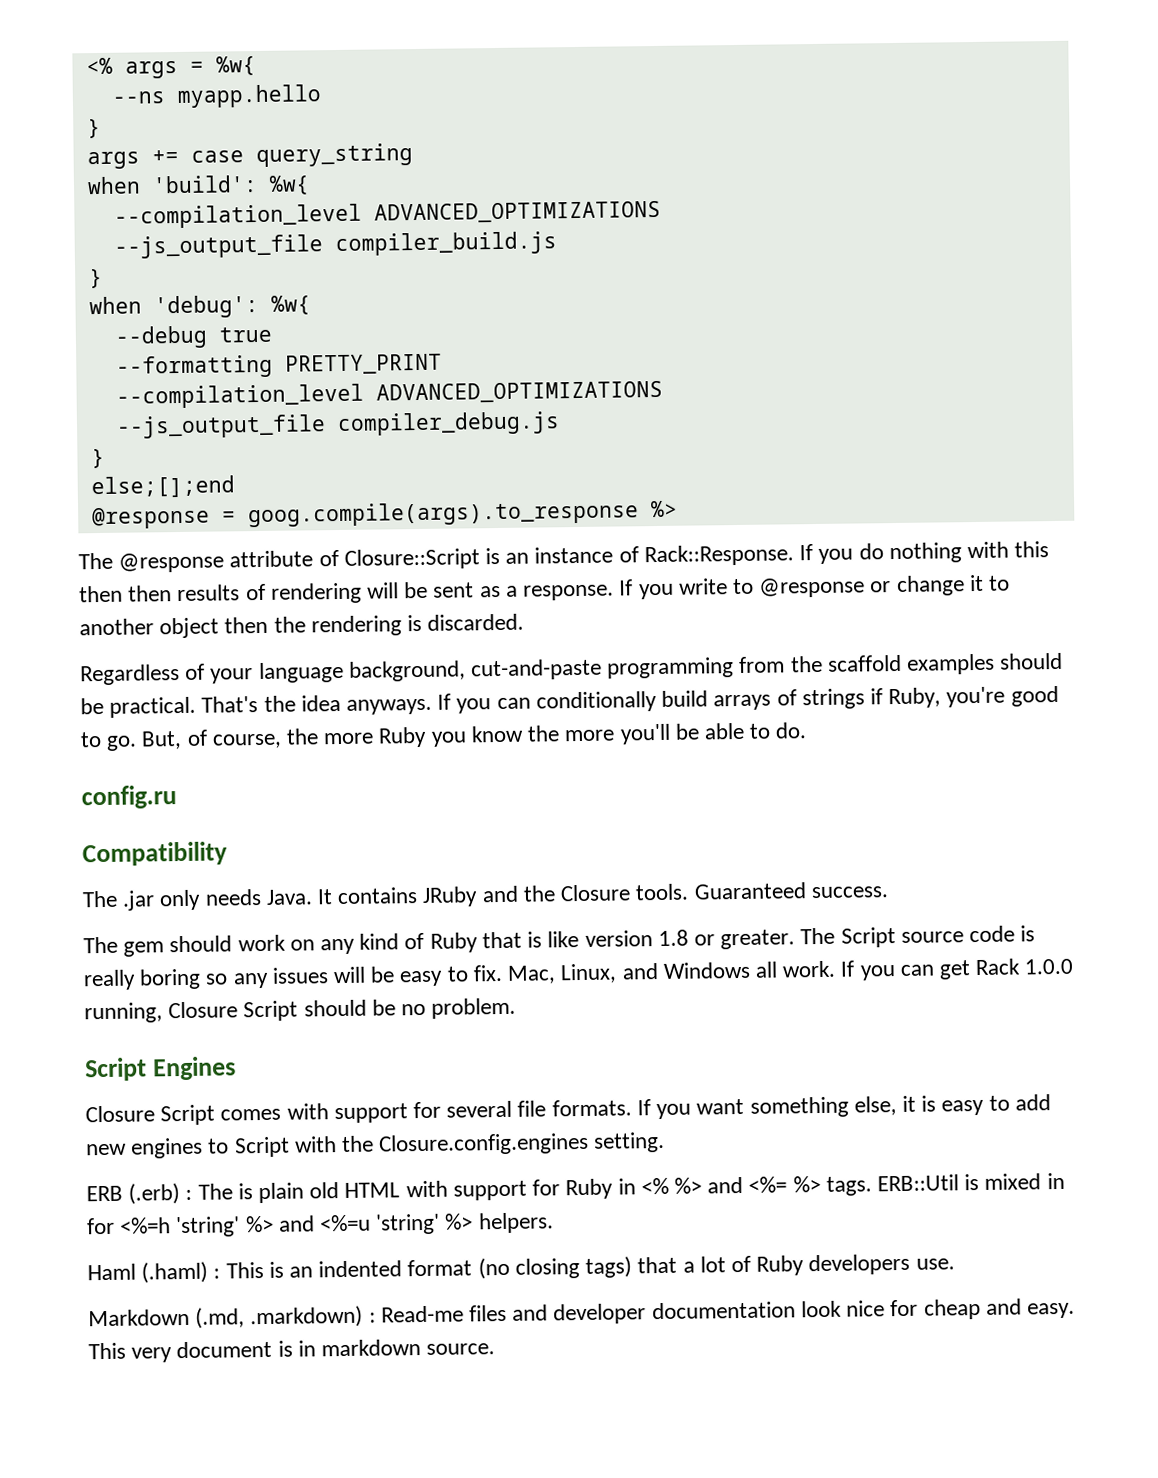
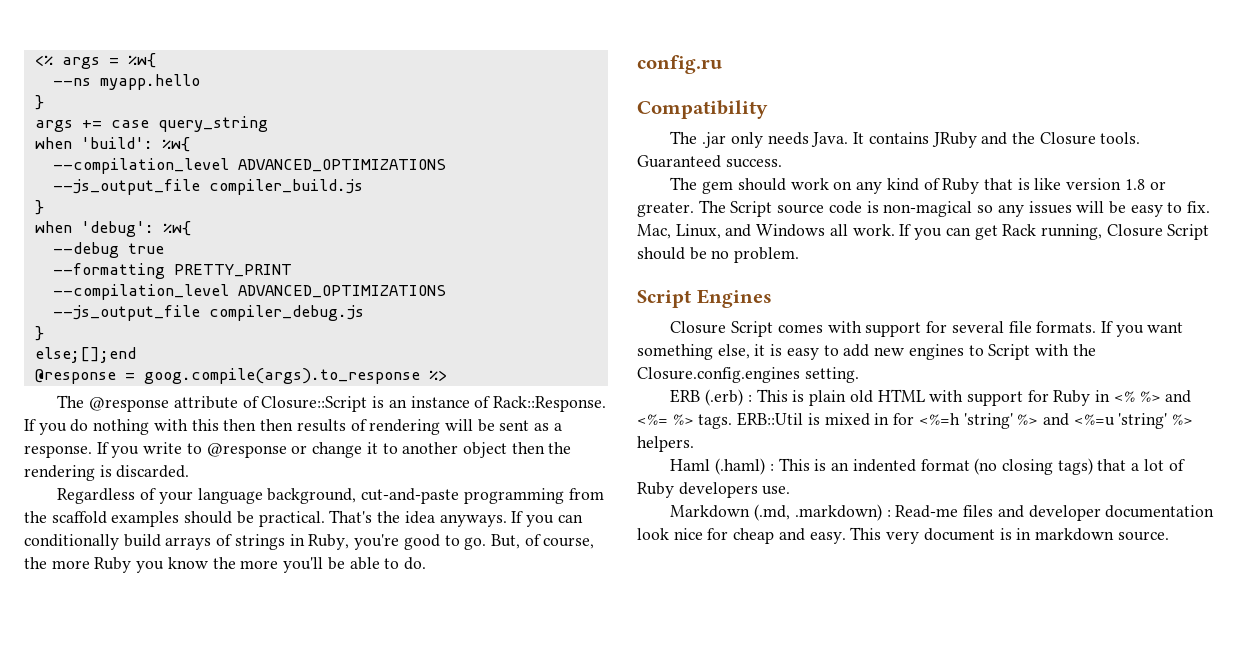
- If you can conditionally build arrays of strings if Ruby, you're good to go.
+ If you can conditionally build arrays of strings in Ruby, you're good to go.
- The Script source code is really boring so any issues will be easy to fix.
+ The Script source code is non-magical so any issues will be easy to fix.
- If you can get Rack 1.0.0 running, Closure Script should be no problem.
+ If you can get Rack running, Closure Script should be no problem.
- ERB (.erb) : The is plain old HTML with support for Ruby in <% %> and <%= %> tags.
+ ERB (.erb) : This is plain old HTML with support for Ruby in <% %> and <%= %> tags.

